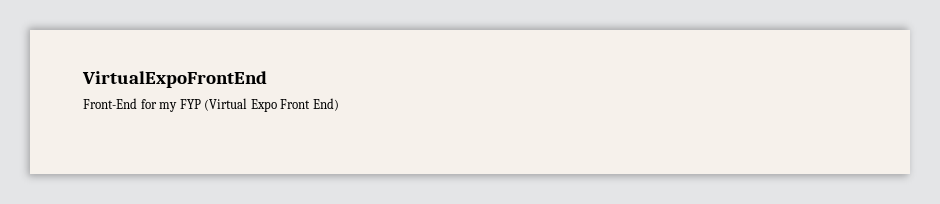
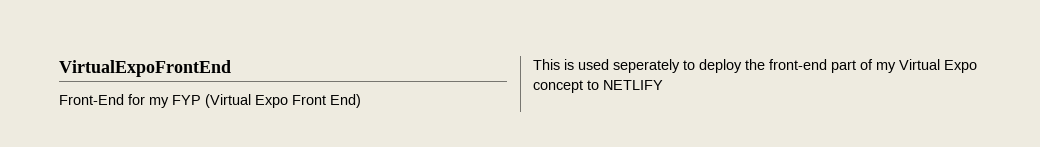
+ This is used seperately to deploy the front-end part of my Virtual Expo concept to NETLIFY

